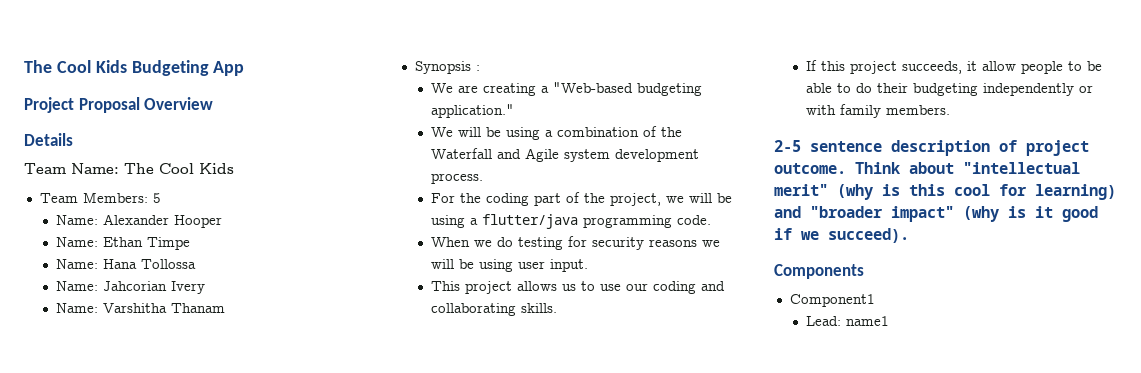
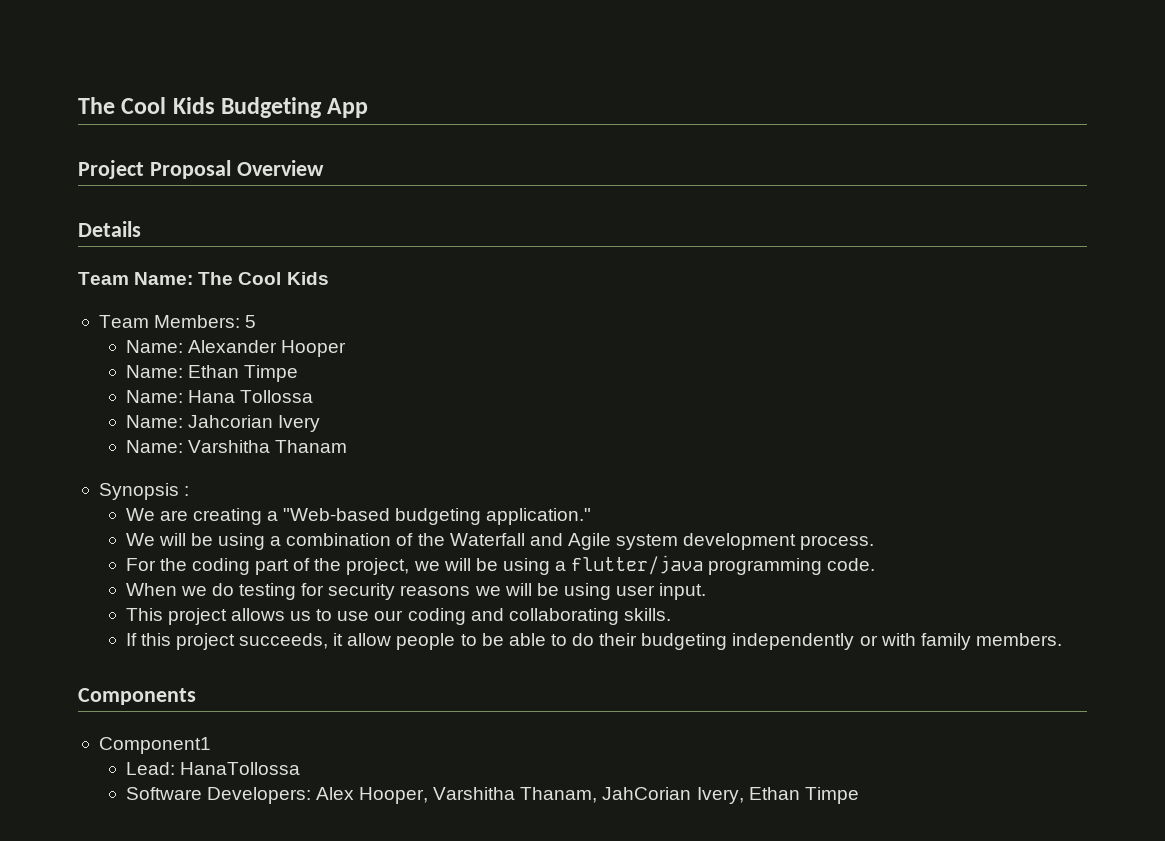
- 2-5 sentence description of project outcome. Think about "intellectual merit" (why is this cool for learning) and "broader impact" (why is it good if we succeed).
  Components
  Component1
- Lead: name1
+ Lead: HanaTollossa
+ Software Developers: Alex Hooper, Varshitha Thanam, JahCorian Ivery, Ethan Timpe

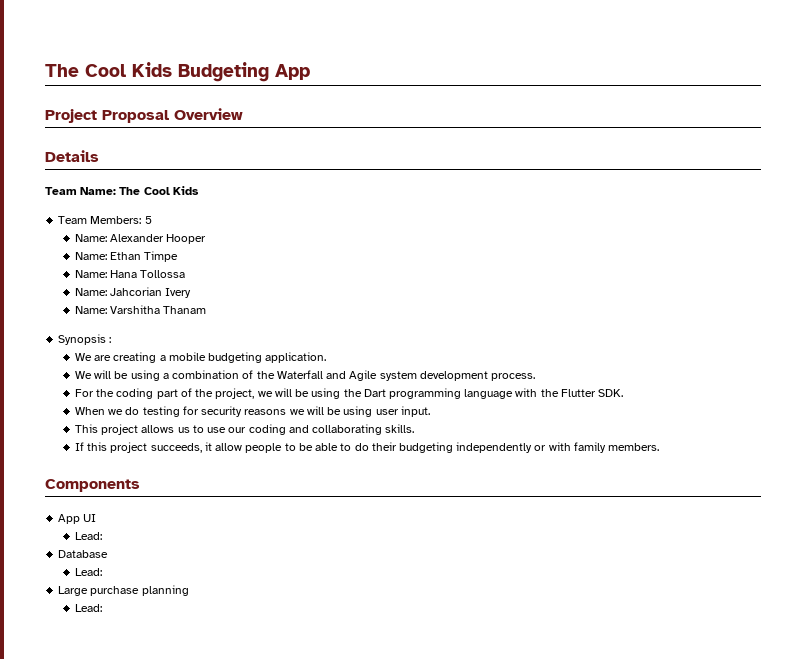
- We are creating a "Web-based budgeting application."
+ We are creating a mobile budgeting application.
- For the coding part of the project, we will be using a flutter/java programming code.
+ For the coding part of the project, we will be using the Dart programming language with the Flutter SDK.
- Component1
- Lead: HanaTollossa
- Software Developers: Alex Hooper, Varshitha Thanam, JahCorian Ivery, Ethan Timpe
+ App UI
+ Lead:
+ Database
+ Lead:
+ Large purchase planning
+ Lead:

